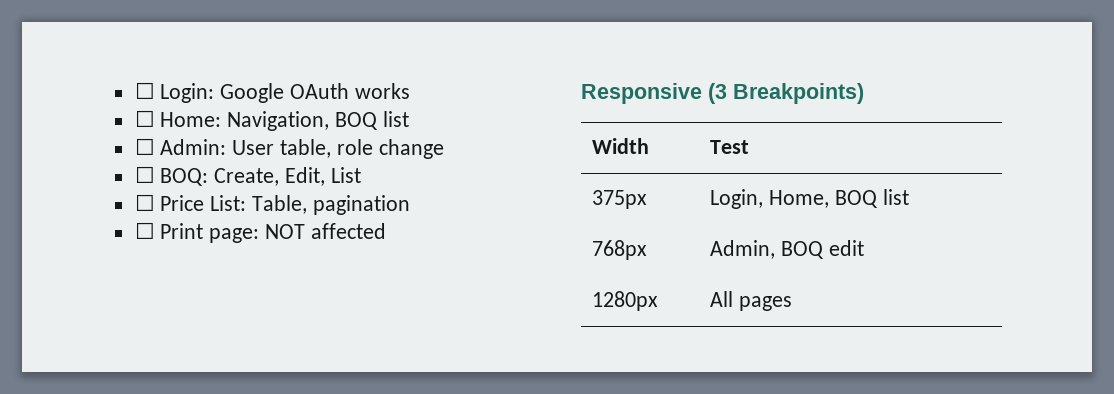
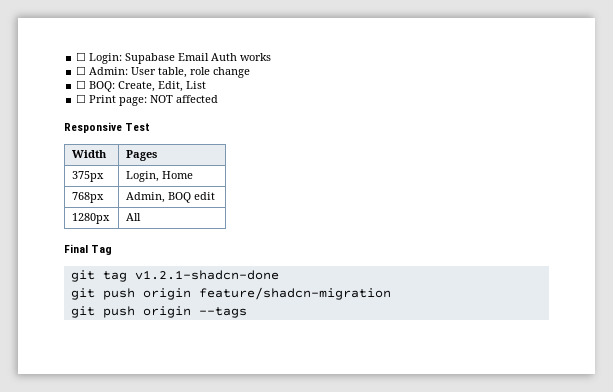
- ☐ Login: Google OAuth works
- ☐ Home: Navigation, BOQ list
+ ☐ Login: Supabase Email Auth works
- ☐ Price List: Table, pagination
- Responsive (3 Breakpoints)
+ Responsive Test
- Width | Test
+ Width | Pages
- 375px | Login, Home, BOQ list
+ 375px | Login, Home
- 1280px | All pages
+ 1280px | All
+ Final Tag
+ git tag v1.2.1-shadcn-done
+ git push origin feature/shadcn-migration
+ git push origin --tags

